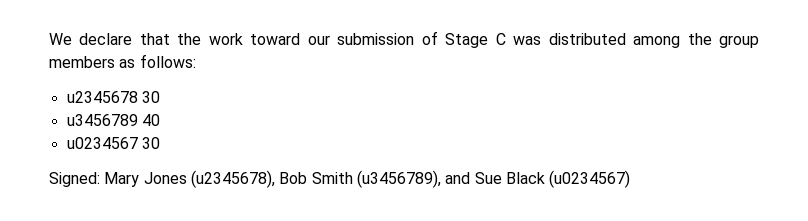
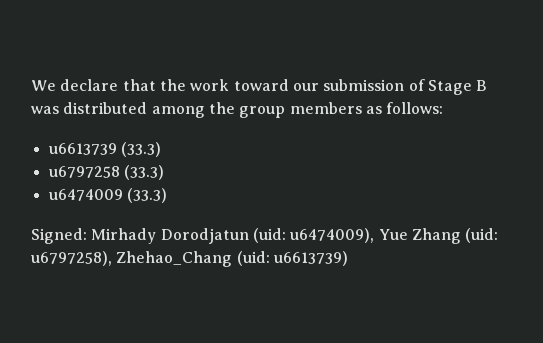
- We declare that the work toward our submission of Stage C was distributed among the group members as follows:
+ We declare that the work toward our submission of Stage B was distributed among the group members as follows:
- u2345678 30
- u3456789 40
- u0234567 30
- Signed: Mary Jones (u2345678), Bob Smith (u3456789), and Sue Black (u0234567)
+ u6613739 (33.3)
+ u6797258 (33.3)
+ u6474009 (33.3)
+ Signed: Mirhady Dorodjatun (uid: u6474009), Yue Zhang (uid: u6797258), Zhehao_Chang (uid: u6613739)

